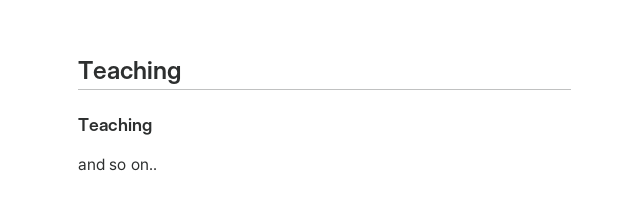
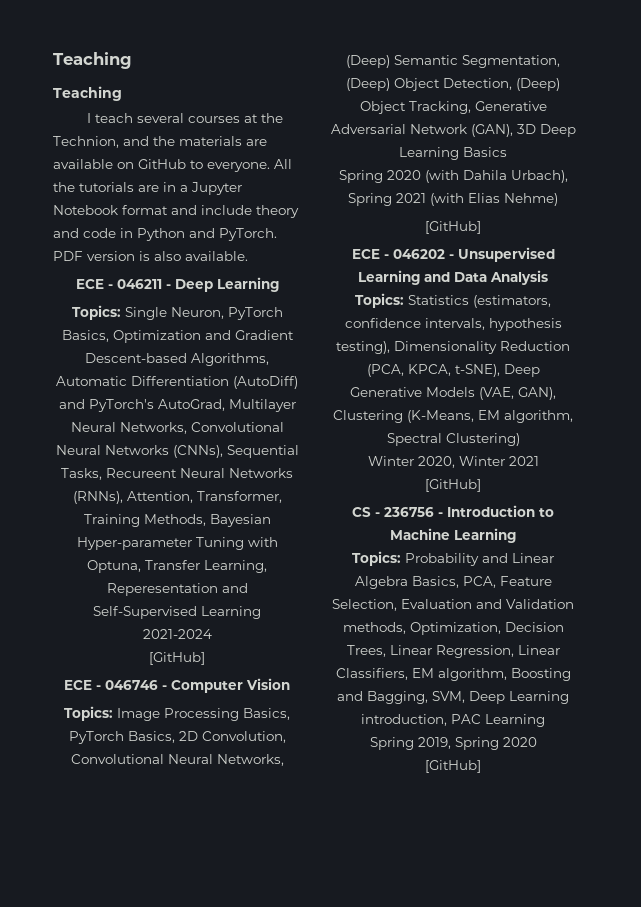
- and so on..
+ I teach several courses at the Technion, and the materials are available on GitHub to everyone. All the tutorials are in a Jupyter Notebook format and include theory and code in Python and PyTorch. PDF version is also available.
+ ECE - 046211 - Deep Learning
+ Topics: Single Neuron, PyTorch Basics, Optimization and Gradient Descent-based Algorithms, Automatic Differentiation (AutoDiff) and PyTorch's AutoGrad, Multilayer Neural Networks, Convolutional Neural Networks (CNNs), Sequential Tasks, Recureent Neural Networks (RNNs), Attention, Transformer, Training Methods, Bayesian Hyper-parameter Tuning with Optuna, Transfer Learning, Reperesentation and Self-Supervised Learning
+ 2021-2024
+ [GitHub]
+ ECE - 046746 - Computer Vision
+ Topics: Image Processing Basics, PyTorch Basics, 2D Convolution, Convolutional Neural Networks, (Deep) Semantic Segmentation, (Deep) Object Detection, (Deep) Object Tracking, Generative Adversarial Network (GAN), 3D Deep Learning Basics
+ Spring 2020 (with Dahila Urbach), Spring 2021 (with Elias Nehme)
+ [GitHub]
+ ECE - 046202 - Unsupervised Learning and Data Analysis
+ Topics: Statistics (estimators, confidence intervals, hypothesis testing), Dimensionality Reduction (PCA, KPCA, t-SNE), Deep Generative Models (VAE, GAN), Clustering (K-Means, EM algorithm, Spectral Clustering)
+ Winter 2020, Winter 2021
+ [GitHub]
+ CS - 236756 - Introduction to Machine Learning
+ Topics: Probability and Linear Algebra Basics, PCA, Feature Selection, Evaluation and Validation methods, Optimization, Decision Trees, Linear Regression, Linear Classifiers, EM algorithm, Boosting and Bagging, SVM, Deep Learning introduction, PAC Learning
+ Spring 2019, Spring 2020
+ [GitHub]

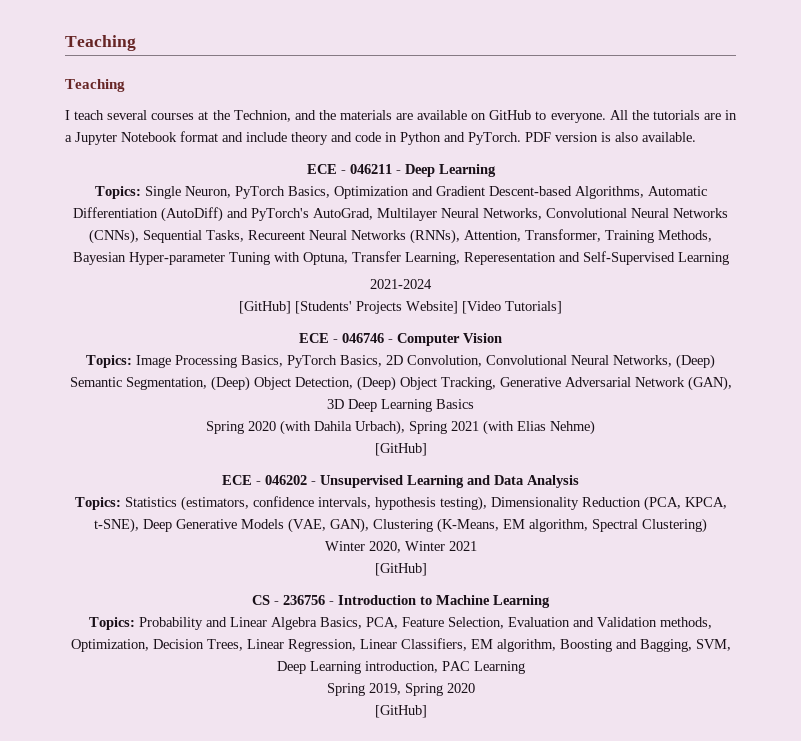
  2021-2024
- [GitHub]
+ [GitHub] [Students' Projects Website] [Video Tutorials]

